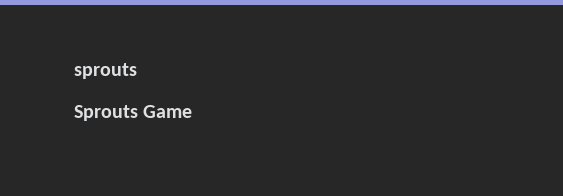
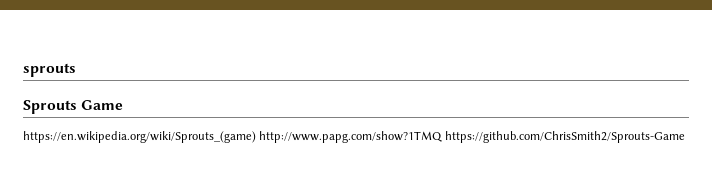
+ https://en.wikipedia.org/wiki/Sprouts_(game) http://www.papg.com/show?1TMQ https://github.com/ChrisSmith2/Sprouts-Game

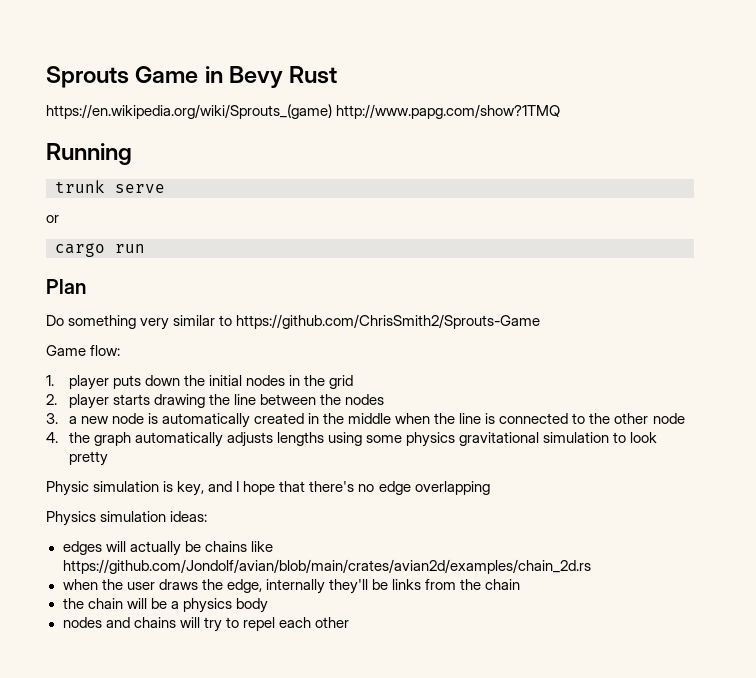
- sprouts
- Sprouts Game
+ Sprouts Game in Bevy Rust
- https://en.wikipedia.org/wiki/Sprouts_(game) http://www.papg.com/show?1TMQ https://github.com/ChrisSmith2/Sprouts-Game
+ https://en.wikipedia.org/wiki/Sprouts_(game) http://www.papg.com/show?1TMQ
+ Running
+ trunk serve
+ or
+ cargo run
+ Plan
+ Do something very similar to https://github.com/ChrisSmith2/Sprouts-Game
+ Game flow:
+ 1. player puts down the initial nodes in the grid
+ 2. player starts drawing the line between the nodes
+ 3. a new node is automatically created in the middle when the line is connected to the other node
+ 4. the graph automatically adjusts lengths using some physics gravitational simulation to look pretty
+ Physic simulation is key, and I hope that there's no edge overlapping
+ Physics simulation ideas:
+ edges will actually be chains like https://github.com/Jondolf/avian/blob/main/crates/avian2d/examples/chain_2d.rs
+ when the user draws the edge, internally they'll be links from the chain
+ the chain will be a physics body
+ nodes and chains will try to repel each other

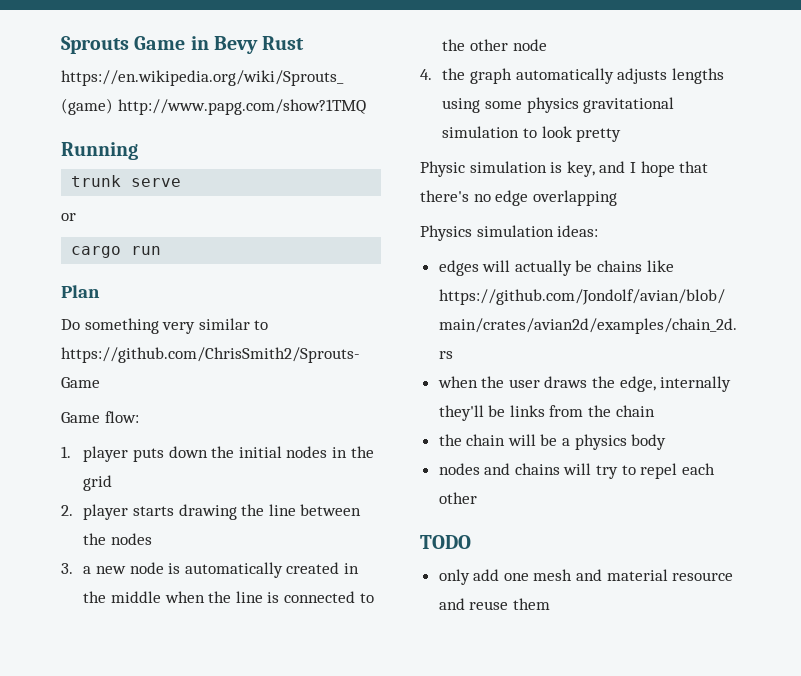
+ TODO
+ only add one mesh and material resource and reuse them

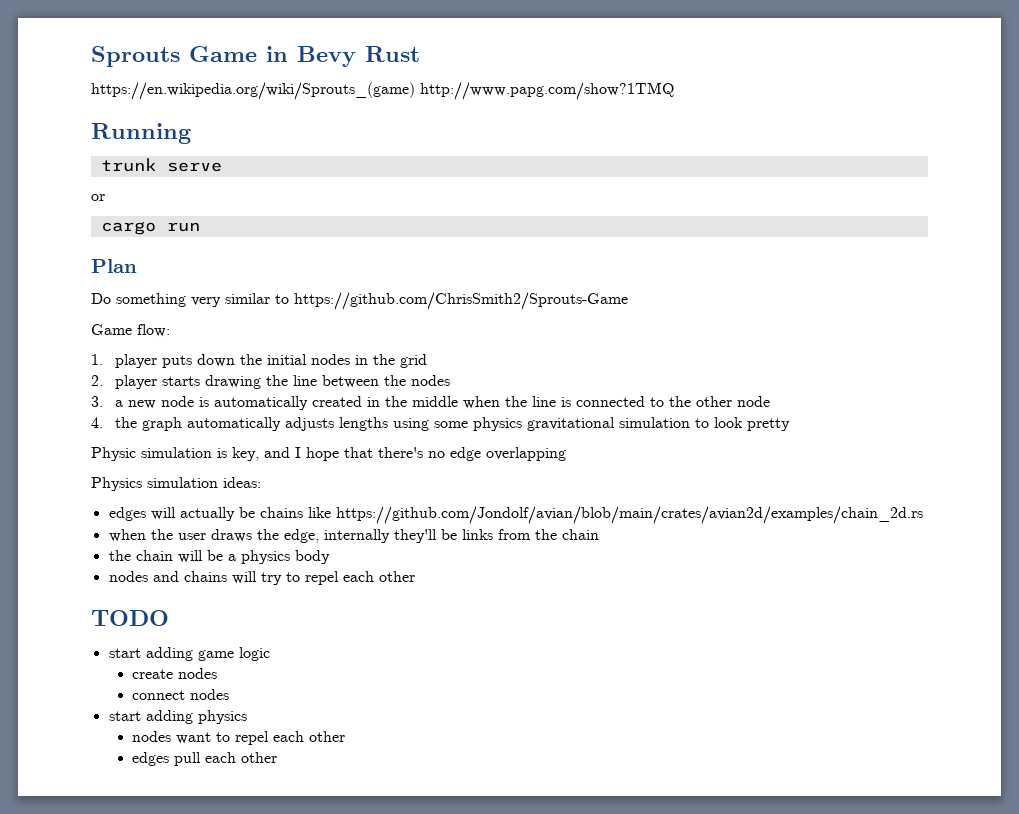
- only add one mesh and material resource and reuse them
+ start adding game logic
+ create nodes
+ connect nodes
+ start adding physics
+ nodes want to repel each other
+ edges pull each other

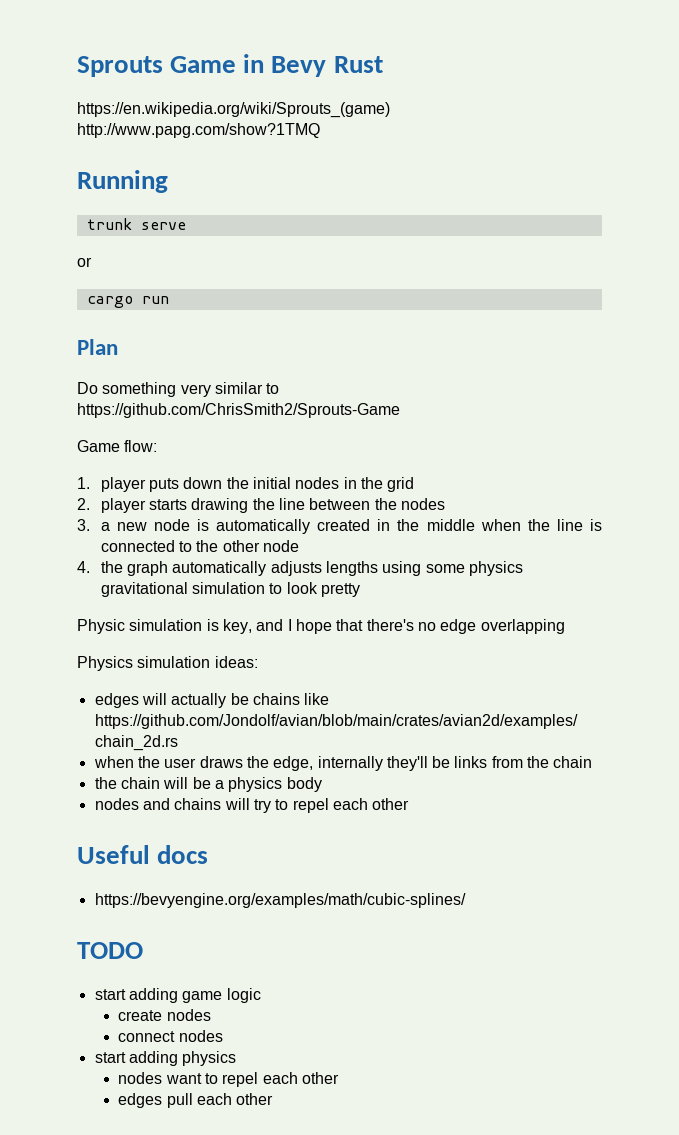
+ Useful docs
+ https://bevyengine.org/examples/math/cubic-splines/

